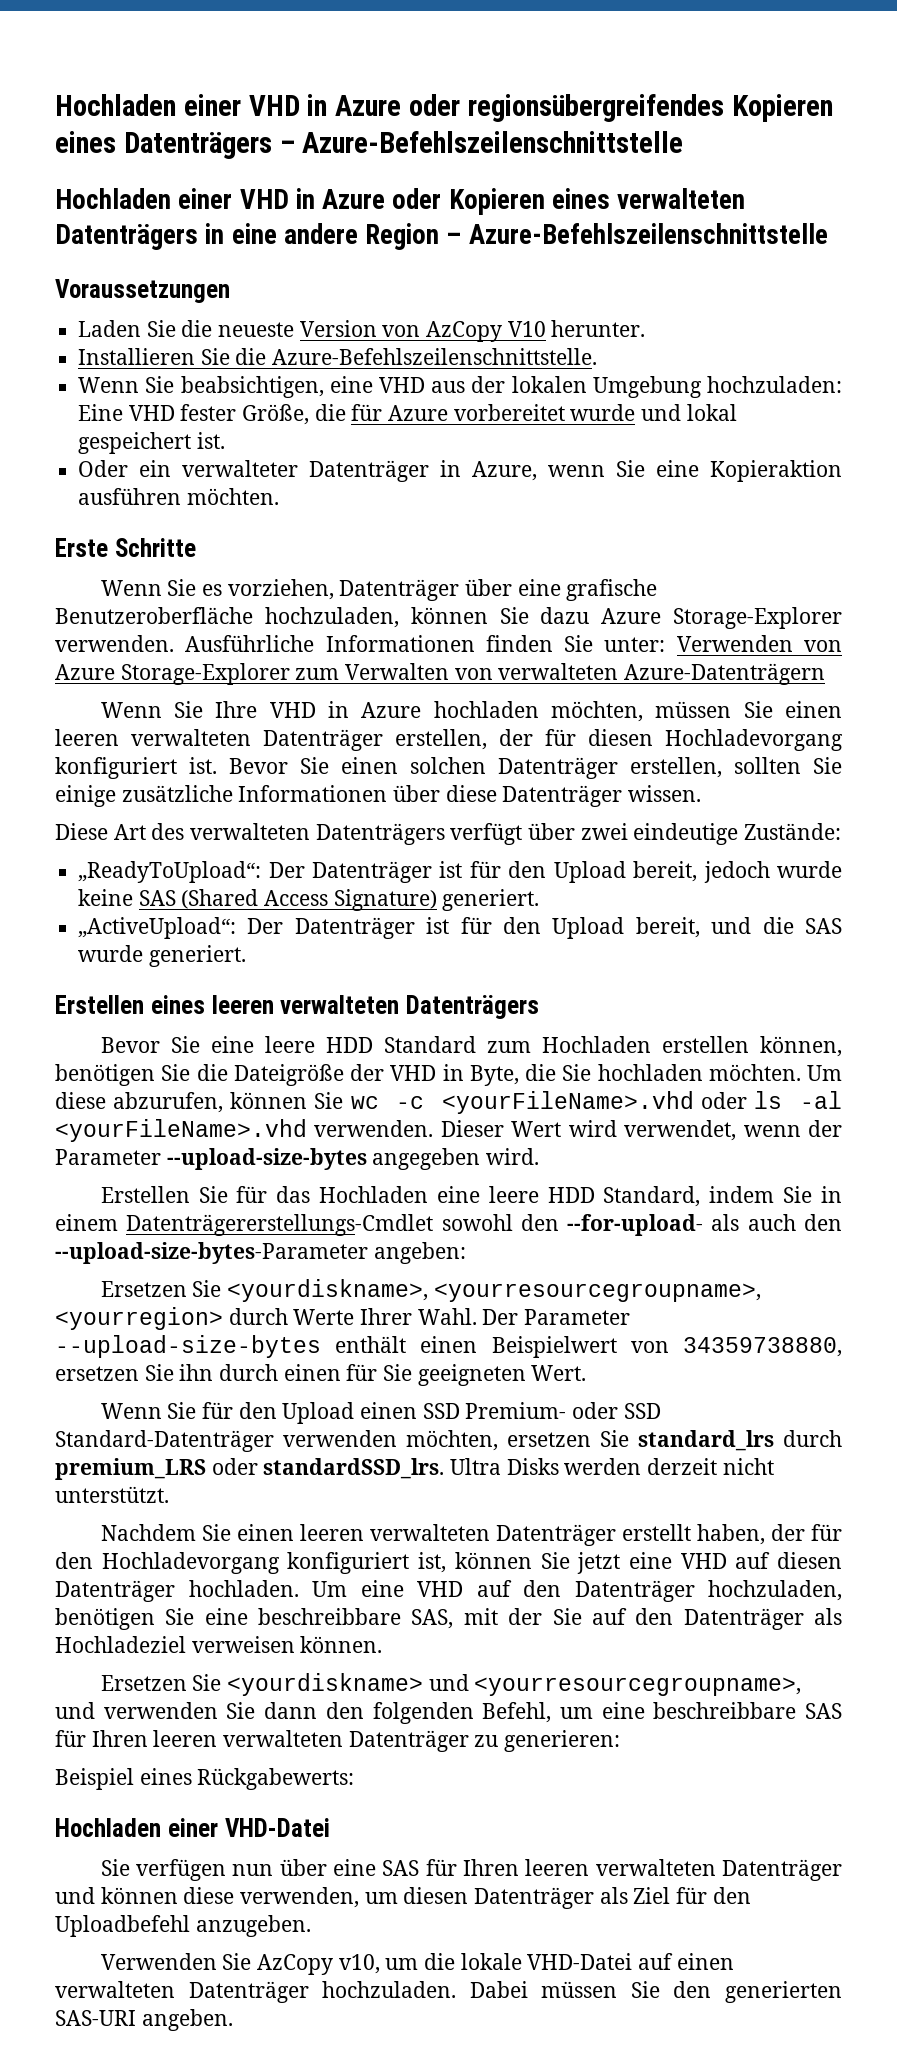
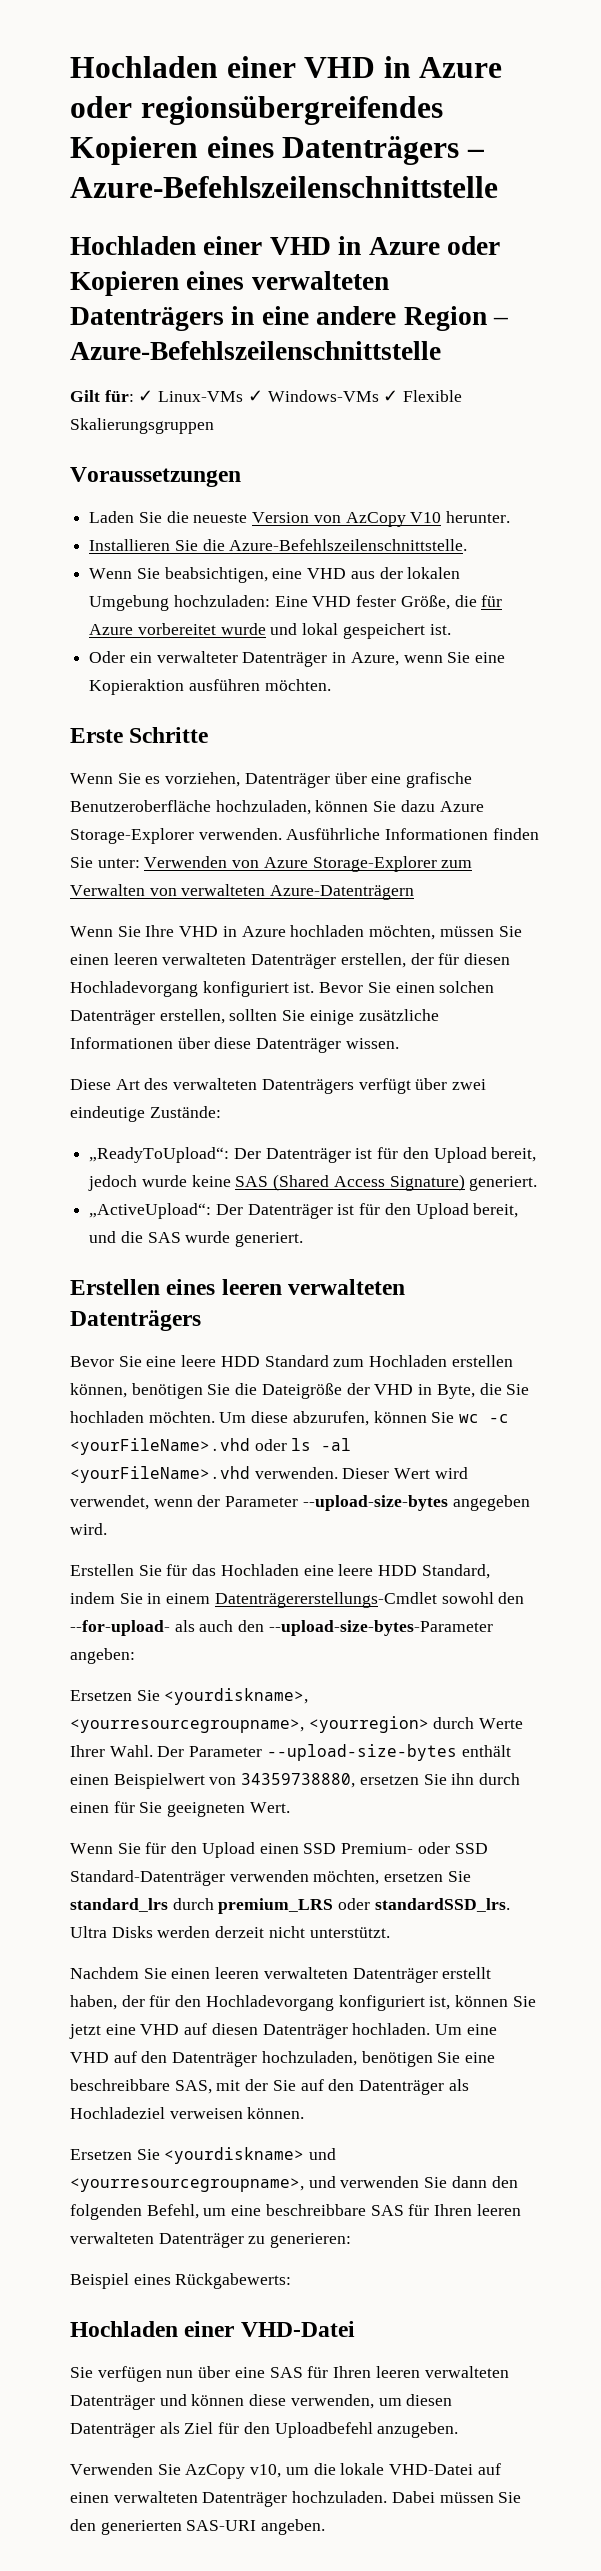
+ Gilt für: ✓ Linux-VMs ✓ Windows-VMs ✓ Flexible Skalierungsgruppen

